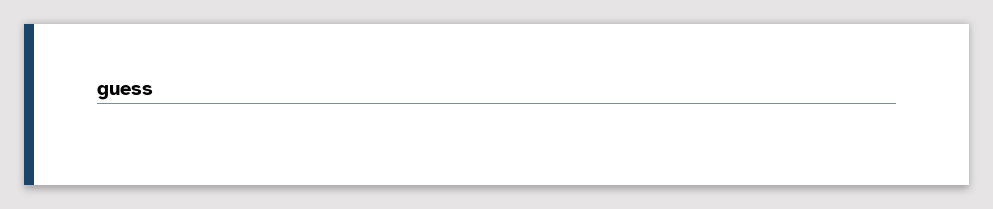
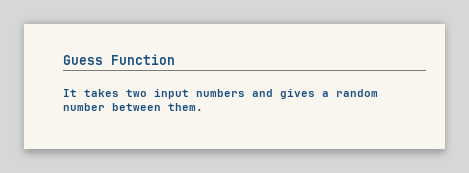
- guess
+ Guess Function
+ It takes two input numbers and gives a random number between them.

